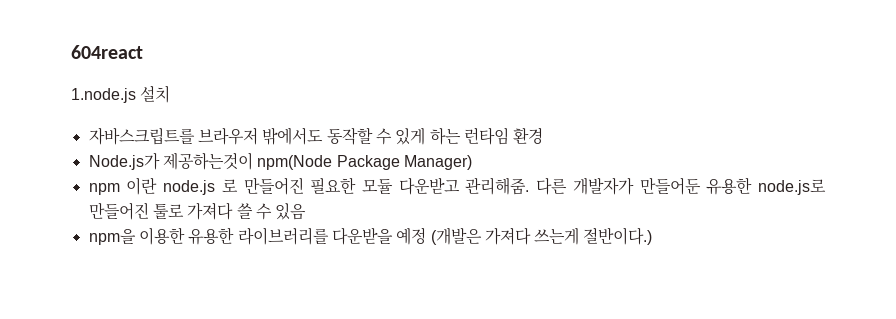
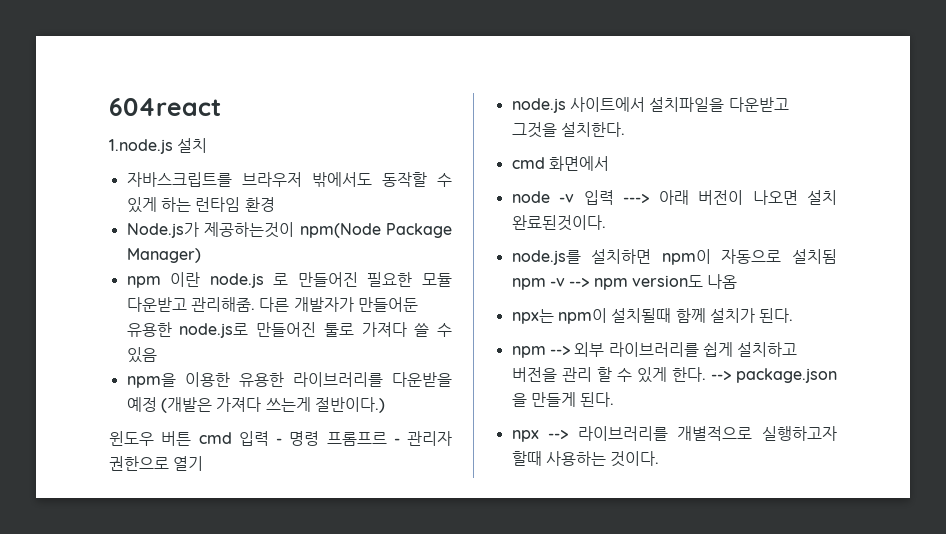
+ 윈도우 버튼 cmd 입력 - 명령 프롬프르 - 관리자 권한으로 열기
+ node.js 사이트에서 설치파일을 다운받고 그것을 설치한다.
+ cmd 화면에서
+ node -v 입력 ---> 아래 버전이 나오면 설치 완료된것이다.
+ node.js를 설치하면 npm이 자동으로 설치됨 npm -v --> npm version도 나옴
+ npx는 npm이 설치될때 함께 설치가 된다.
+ npm --> 외부 라이브러리를 쉽게 설치하고 버전을 관리 할 수 있게 한다. --> package.json 을 만들게 된다.
+ npx --> 라이브러리를 개별적으로 실행하고자 할때 사용하는 것이다.

